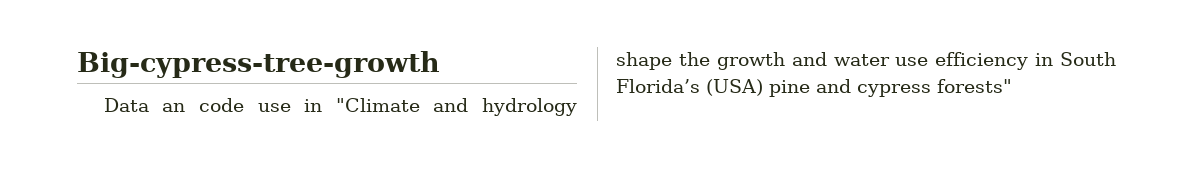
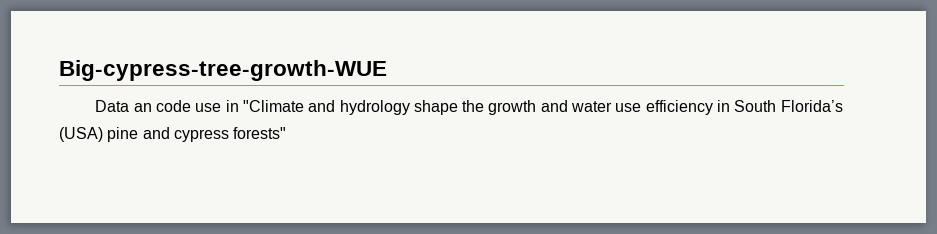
- Big-cypress-tree-growth
+ Big-cypress-tree-growth-WUE

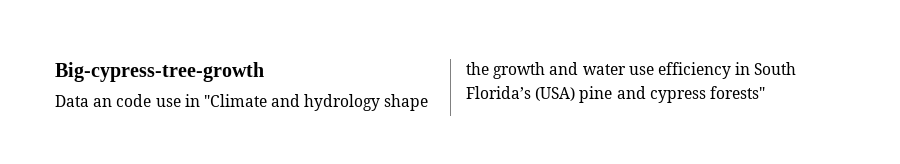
- Big-cypress-tree-growth-WUE
+ Big-cypress-tree-growth

